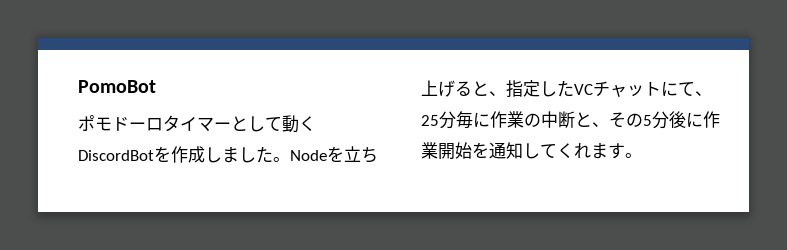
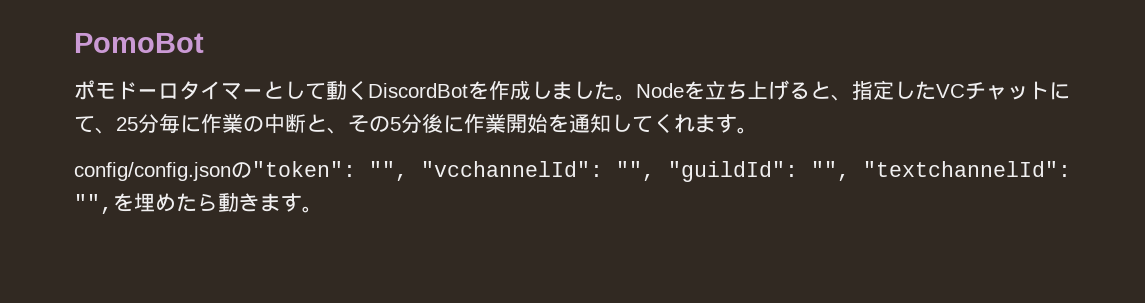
+ config/config.jsonの"token": "", "vcchannelId": "", "guildId": "", "textchannelId": "",を埋めたら動きます。

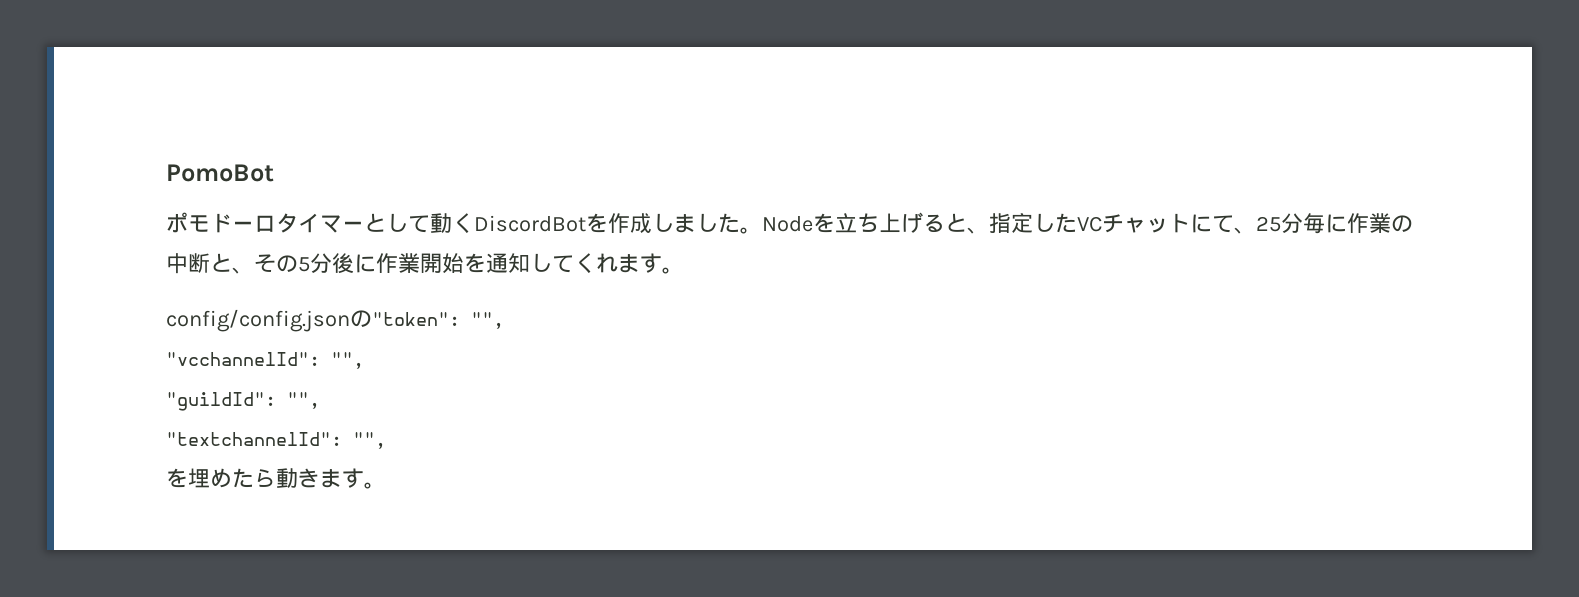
- config/config.jsonの"token": "", "vcchannelId": "", "guildId": "", "textchannelId": "",を埋めたら動きます。
+ config/config.jsonの"token": "",
+ "vcchannelId": "",
+ "guildId": "",
+ "textchannelId": "",
+ を埋めたら動きます。

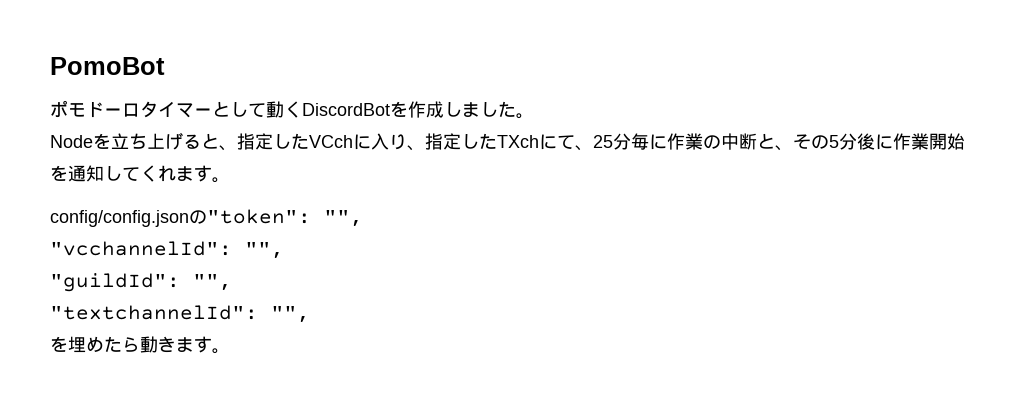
- ポモドーロタイマーとして動くDiscordBotを作成しました。Nodeを立ち上げると、指定したVCチャットにて、25分毎に作業の中断と、その5分後に作業開始を通知してくれます。
+ ポモドーロタイマーとして動くDiscordBotを作成しました。
+ Nodeを立ち上げると、指定したVCchに入り、指定したTXchにて、25分毎に作業の中断と、その5分後に作業開始を通知してくれます。

